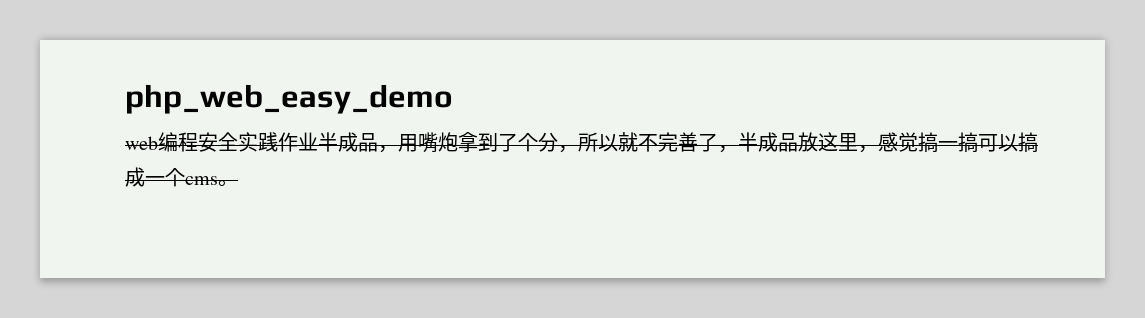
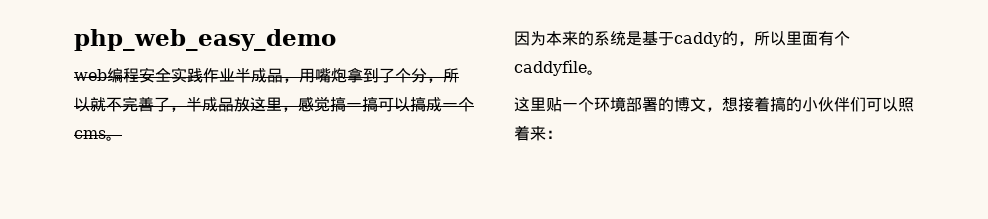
+ 因为本来的系统是基于caddy的，所以里面有个caddyfile。
+ 这里贴一个环境部署的博文，想接着搞的小伙伴们可以照着来：

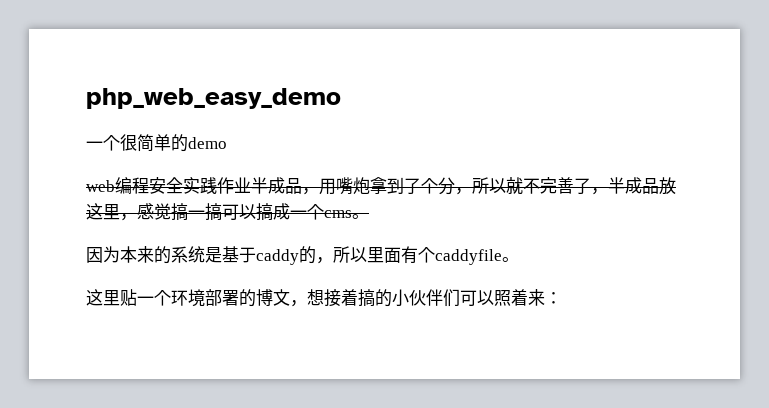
+ 一个很简单的demo

